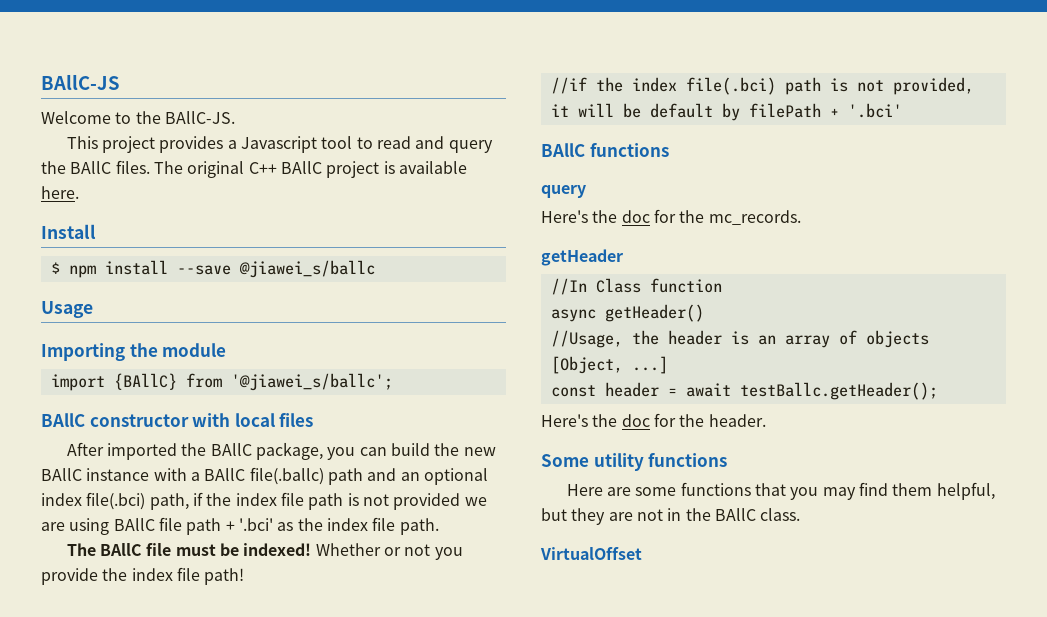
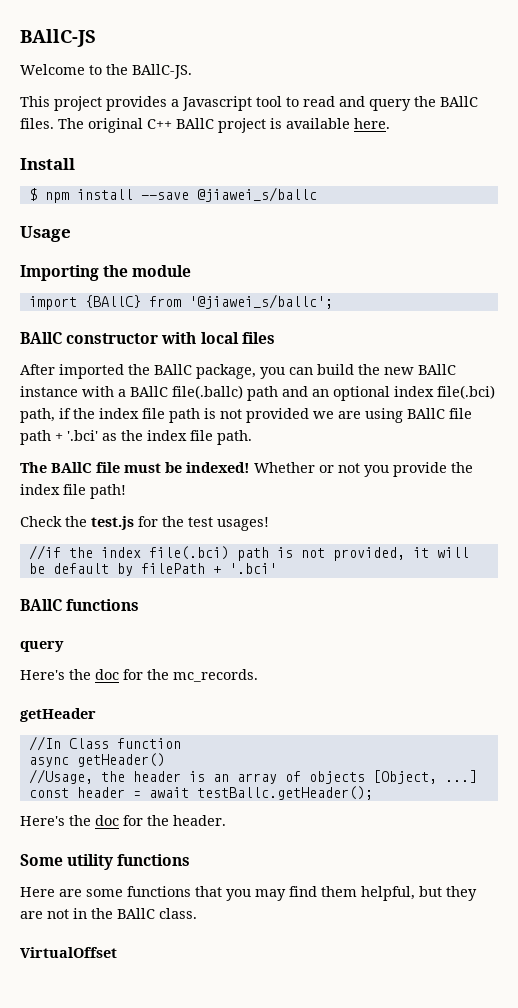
+ Check the test.js for the test usages!

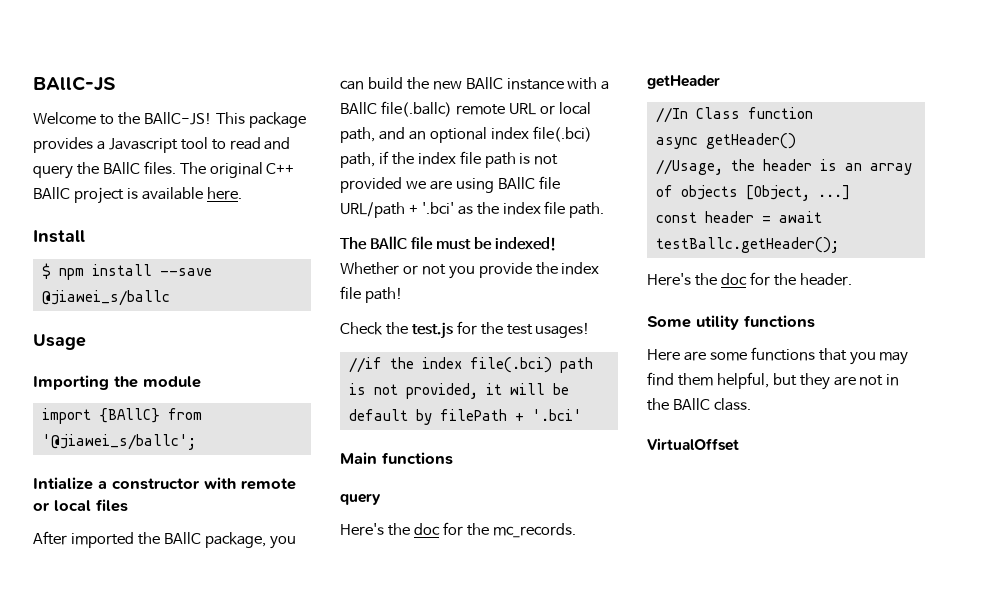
- Welcome to the BAllC-JS.
- This project provides a Javascript tool to read and query the BAllC files.
+ Welcome to the BAllC-JS! This package provides a Javascript tool to read and query the BAllC files.
- BAllC constructor with local files
+ Intialize a constructor with remote or local files
- After imported the BAllC package, you can build the new BAllC instance with a BAllC file(.ballc) path and an optional index file(.bci) path, if the index file path is not provided we are using BAllC file path + '.bci' as the index file path.
+ After imported the BAllC package, you can build the new BAllC instance with a BAllC file(.ballc) remote URL or local path, and an optional index file(.bci) path, if the index file path is not provided we are using BAllC file URL/path + '.bci' as the index file path.
- BAllC functions
+ Main functions

